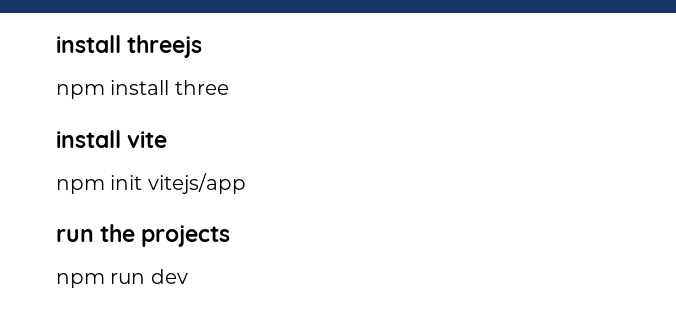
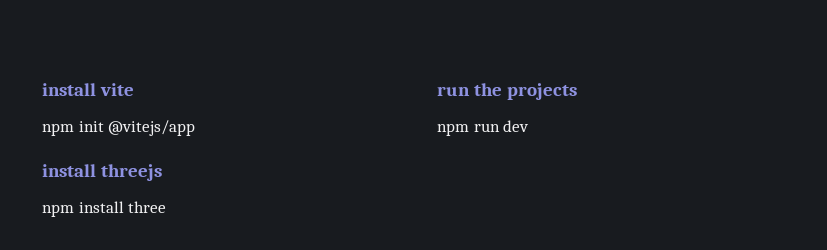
+ install vite
+ npm init @vitejs/app
- install vite
- npm init vitejs/app

